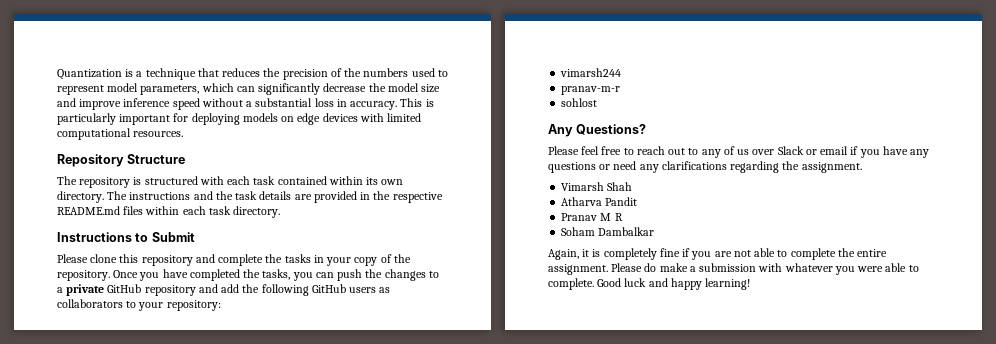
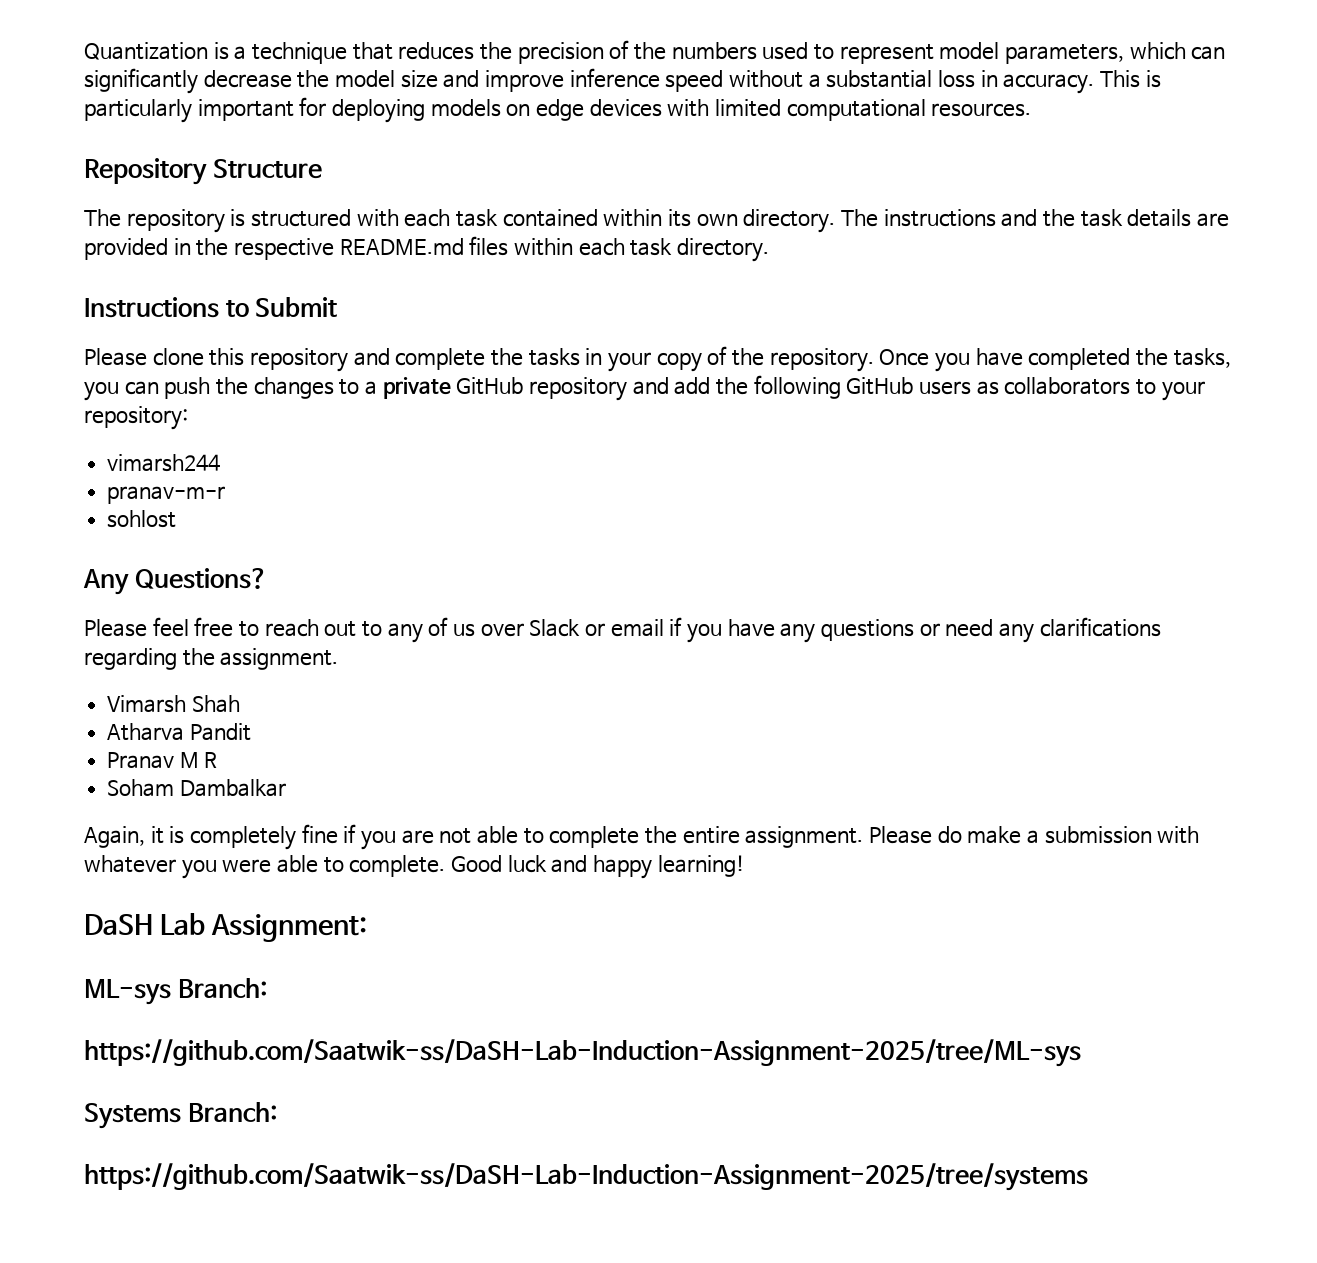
+ DaSH Lab Assignment:
+ ML-sys Branch:
+ https://github.com/Saatwik-ss/DaSH-Lab-Induction-Assignment-2025/tree/ML-sys
+ Systems Branch:
+ https://github.com/Saatwik-ss/DaSH-Lab-Induction-Assignment-2025/tree/systems

